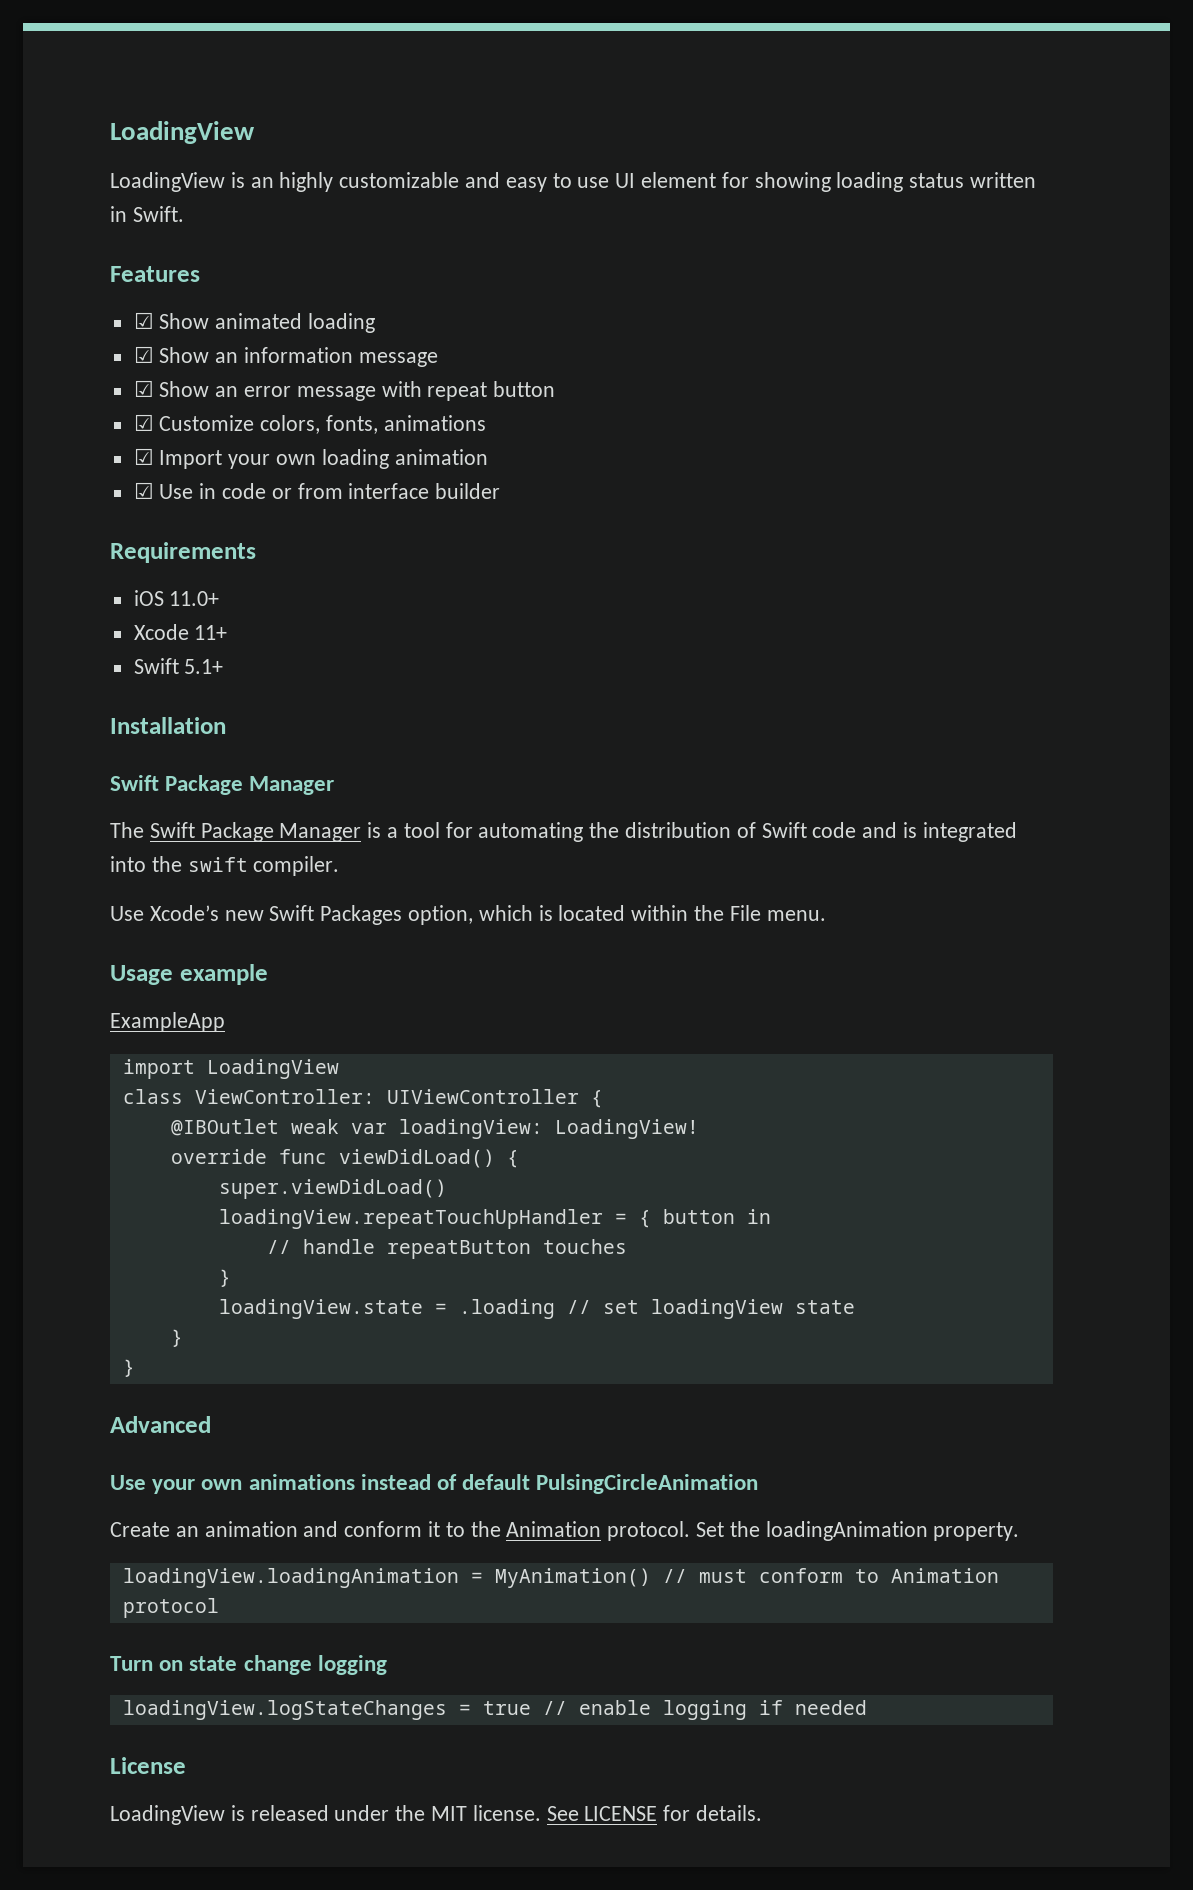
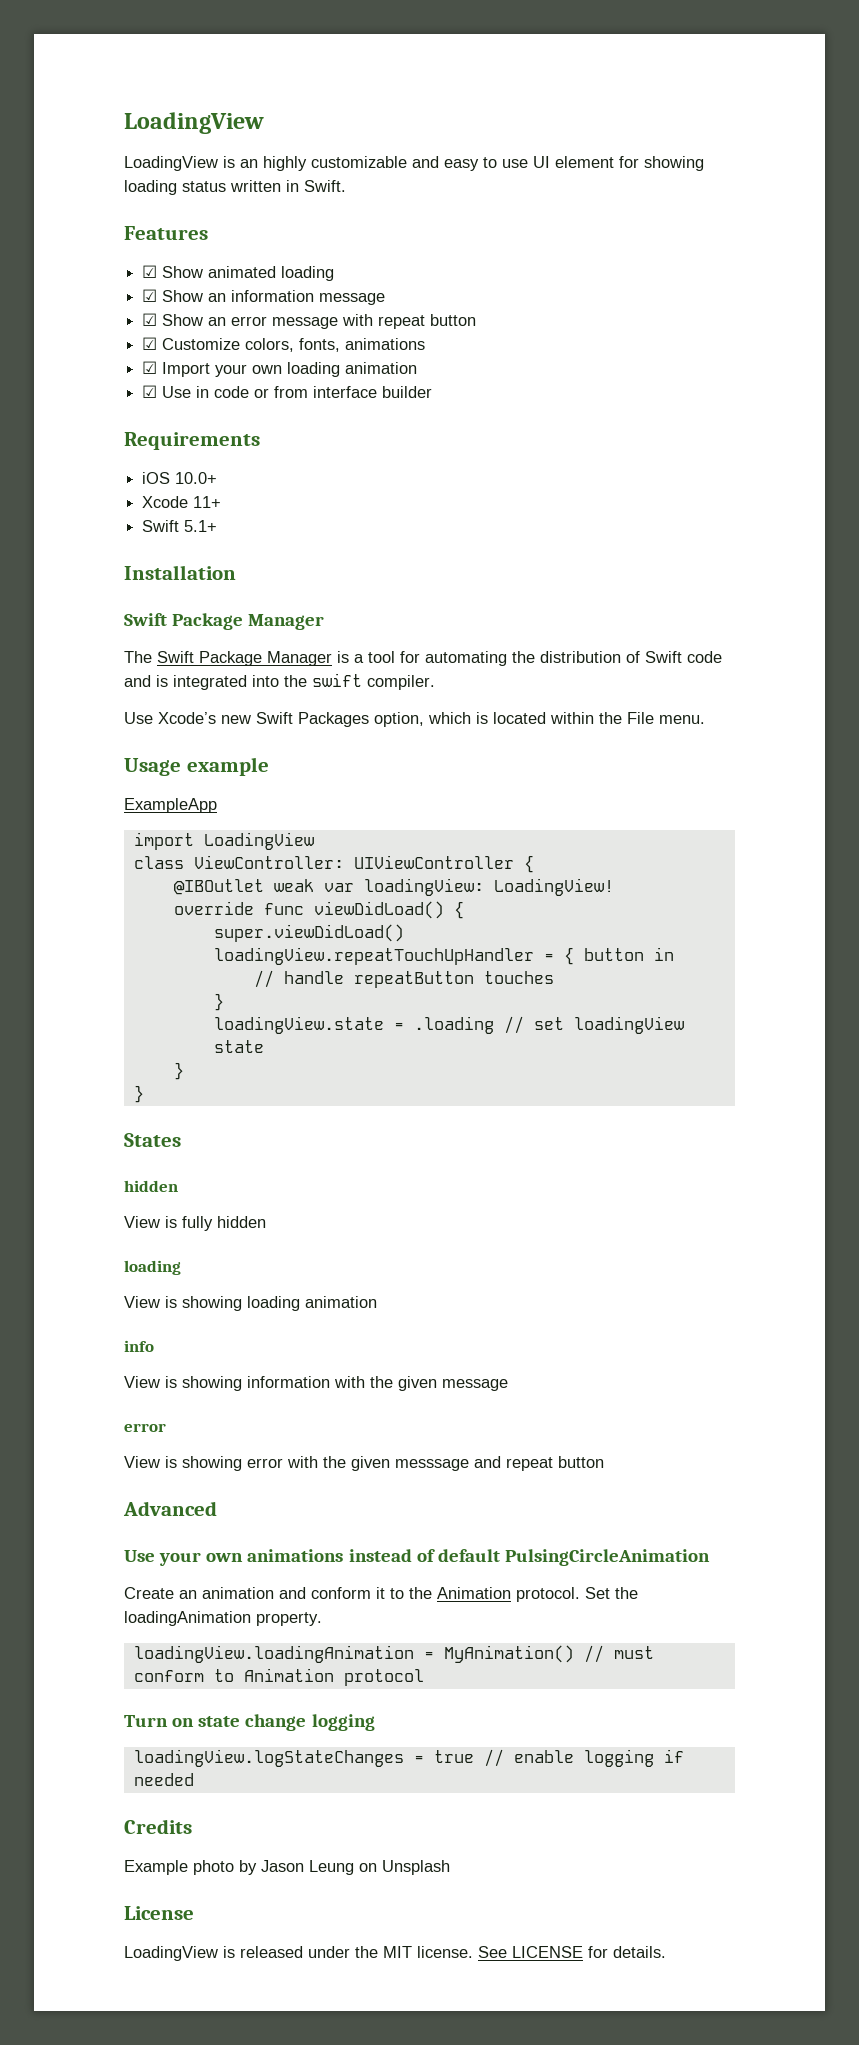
- iOS 11.0+
+ iOS 10.0+
+ States
+ hidden
+ View is fully hidden
+ loading
+ View is showing loading animation
+ info
+ View is showing information with the given message
+ error
+ View is showing error with the given messsage and repeat button
+ Credits
+ Example photo by Jason Leung on Unsplash

